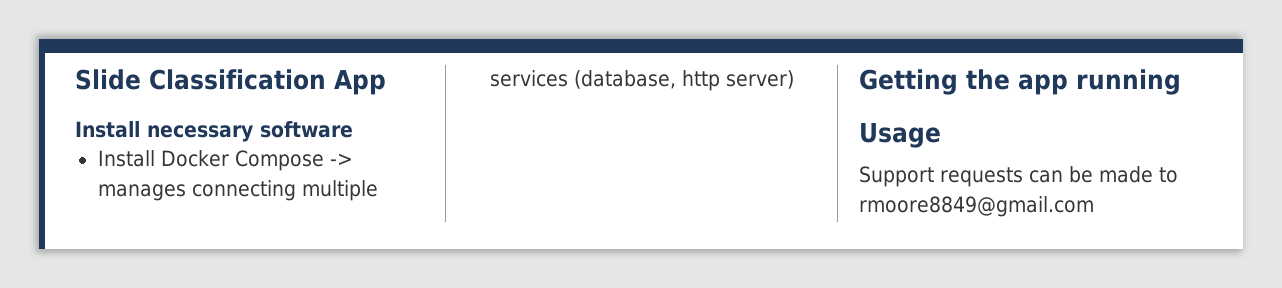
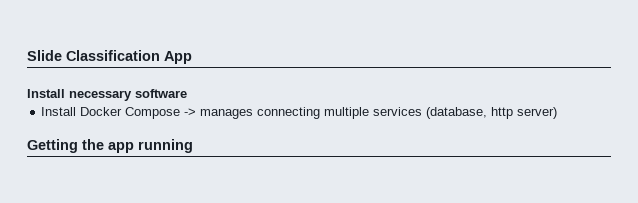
- Usage
- Support requests can be made to rmoore8849@gmail.com

